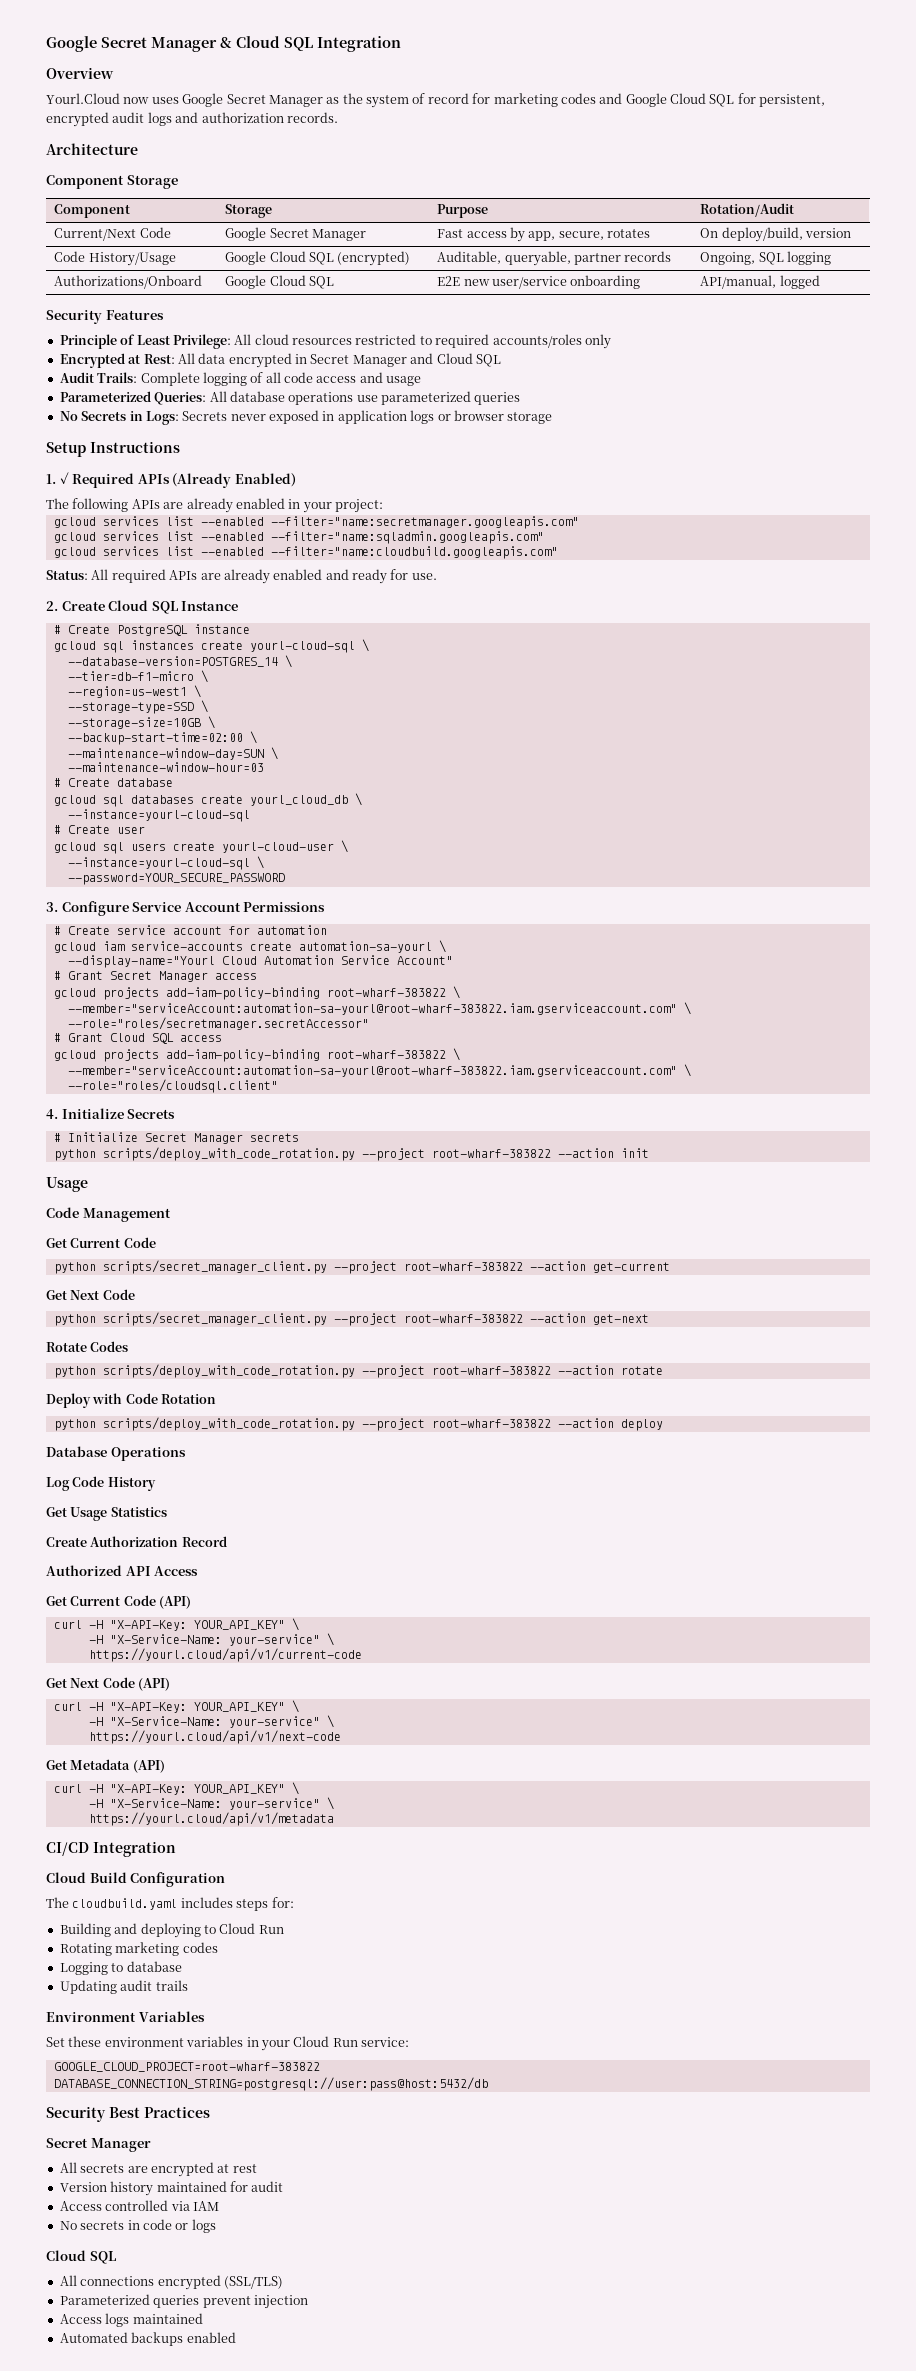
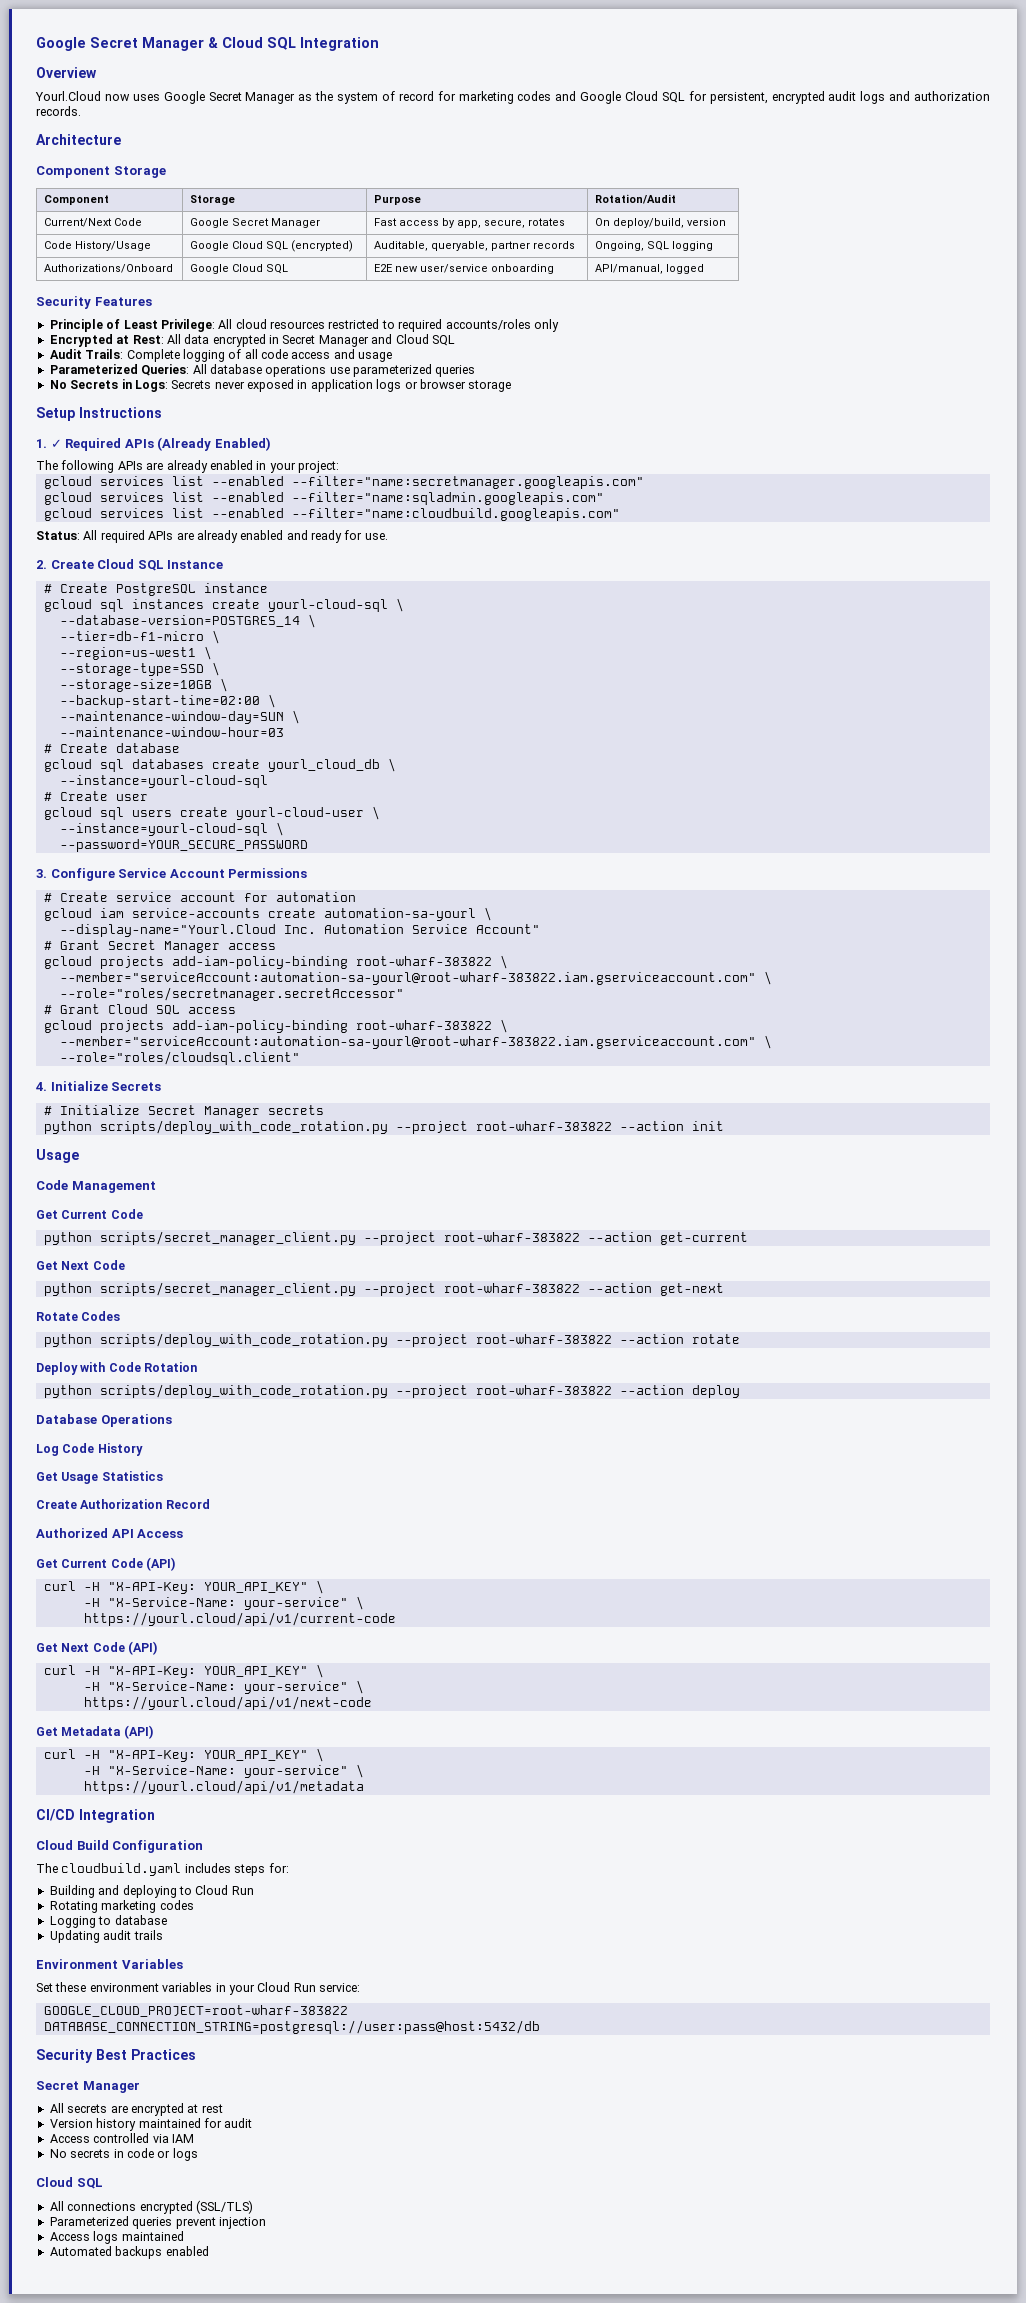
- --display-name="Yourl Cloud Automation Service Account"
+ --display-name="Yourl.Cloud Inc. Automation Service Account"

